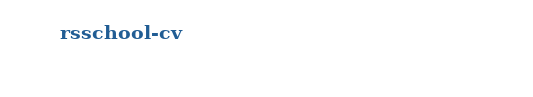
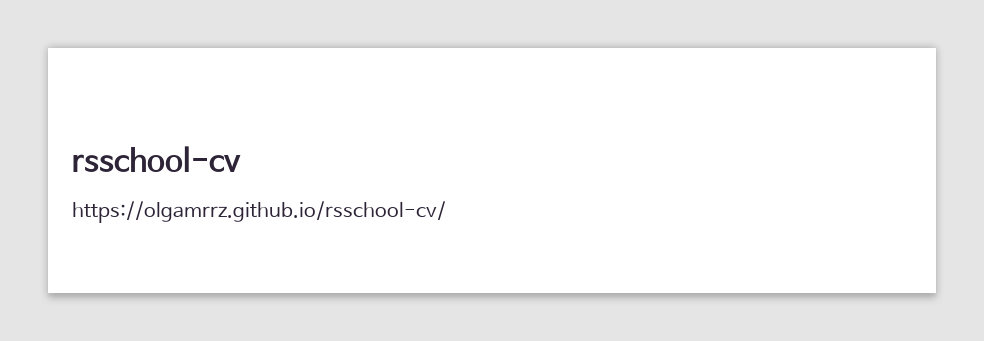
+ https://olgamrrz.github.io/rsschool-cv/

